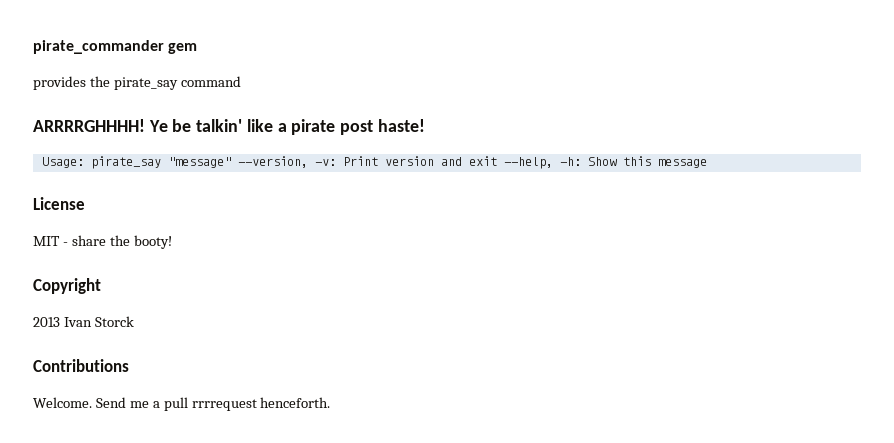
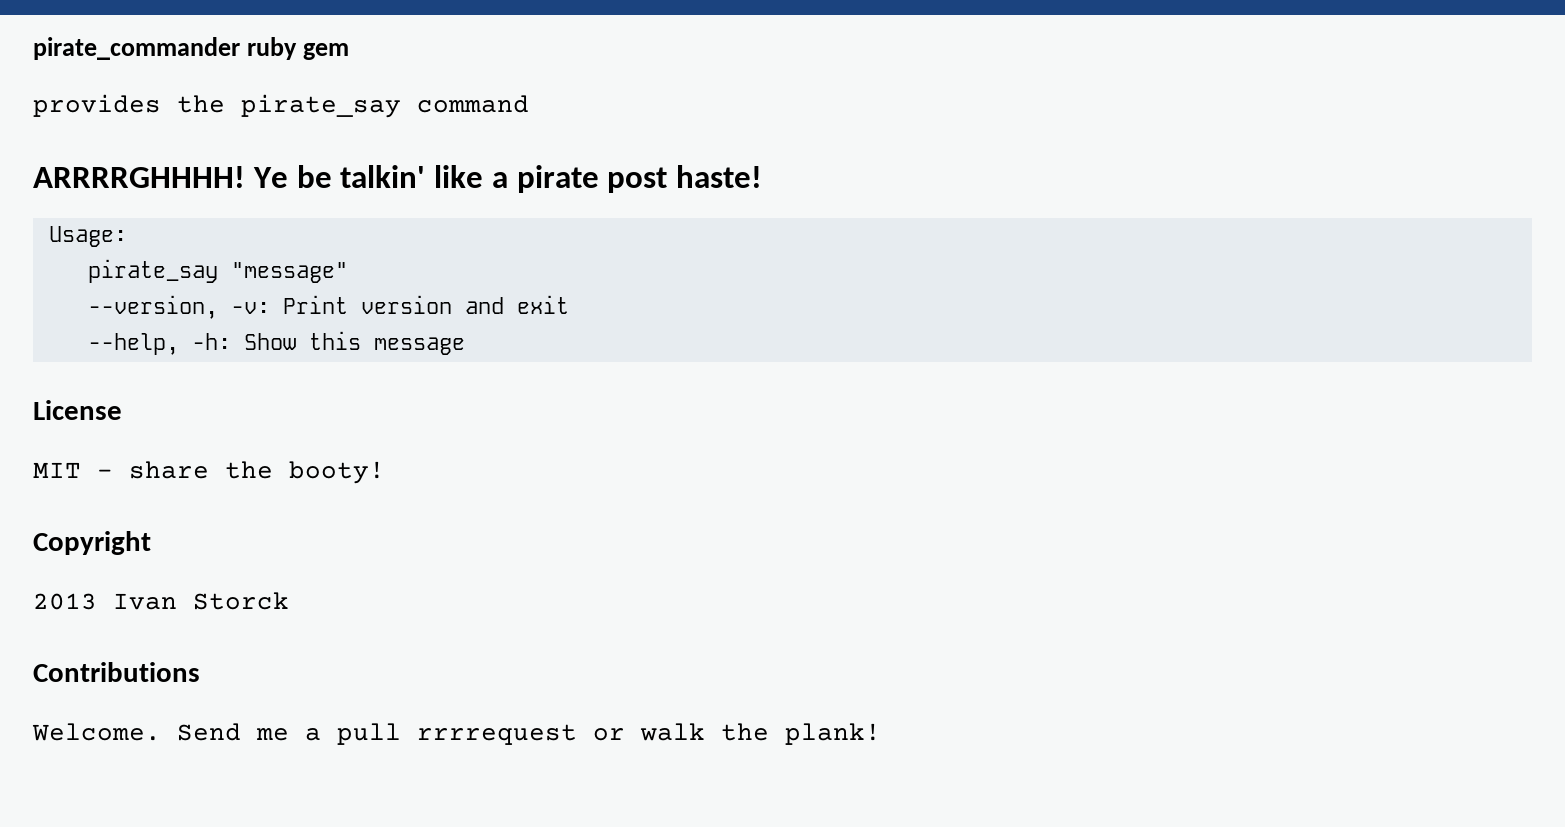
- pirate_commander gem
+ pirate_commander ruby gem
- Usage: pirate_say "message" --version, -v: Print version and exit --help, -h: Show this message
+ Usage:
+ pirate_say "message"
+ --version, -v: Print version and exit
+ --help, -h: Show this message
- Send me a pull rrrrequest henceforth.
+ Send me a pull rrrrequest or walk the plank!

